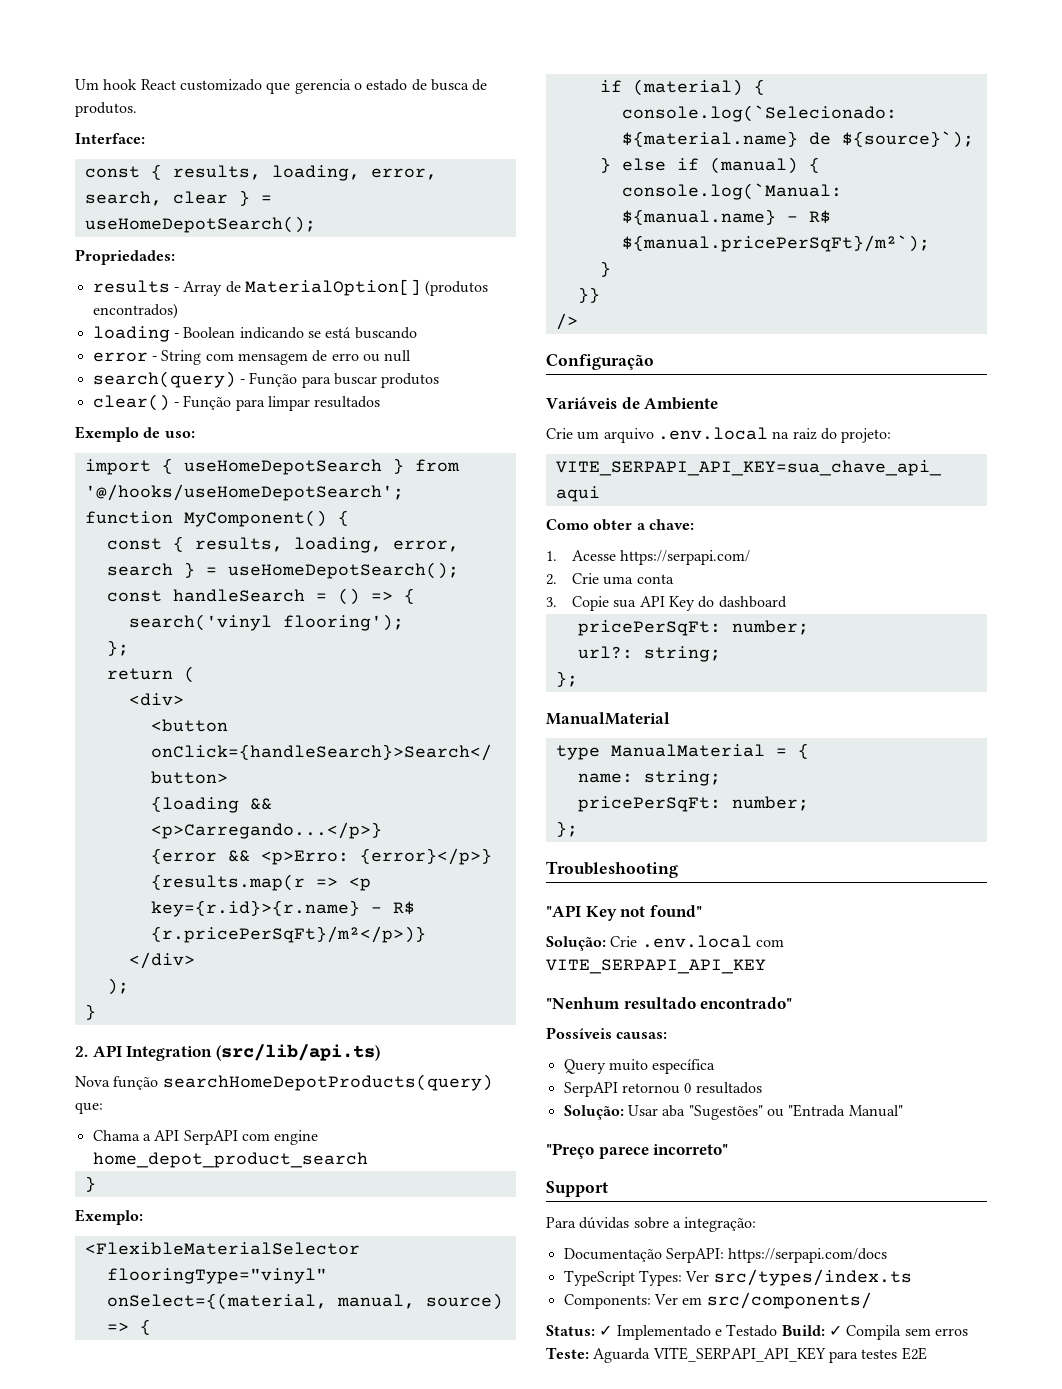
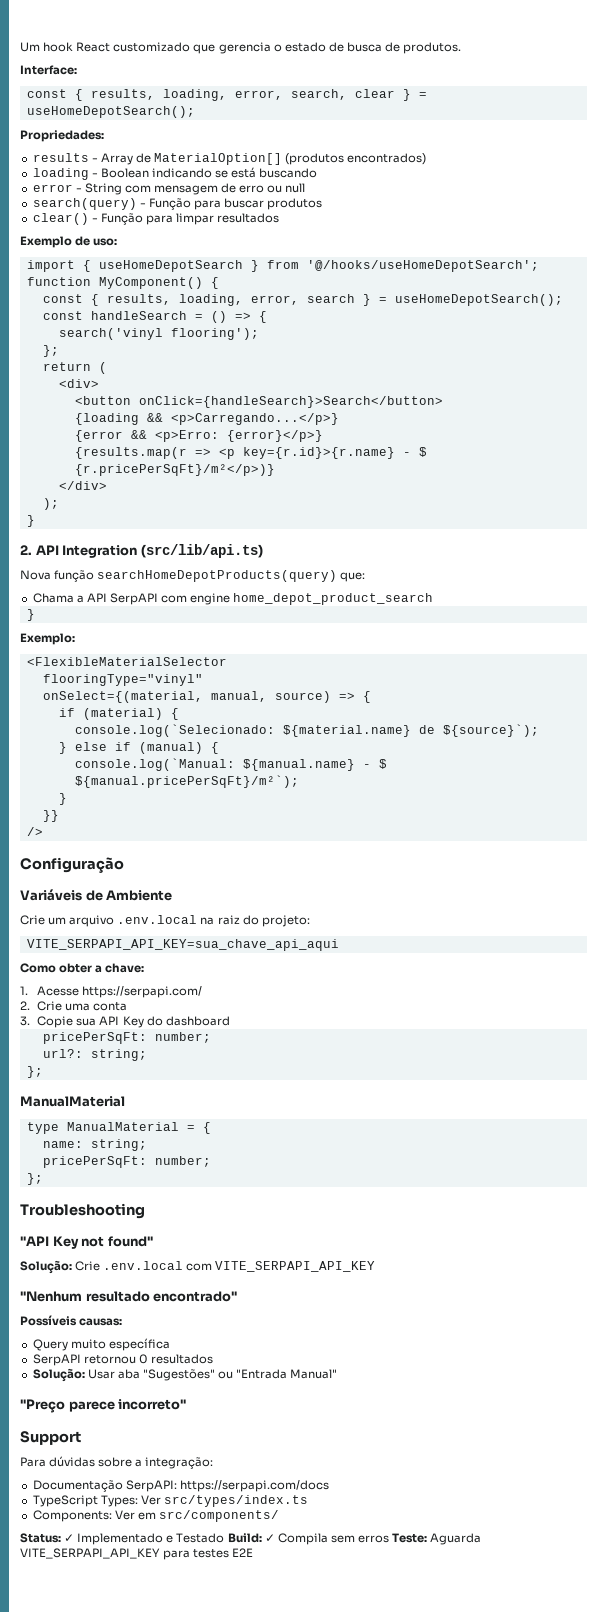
- {results.map(r => <p key={r.id}>{r.name} - R$ {r.pricePerSqFt}/m²</p>)}
+ {results.map(r => <p key={r.id}>{r.name} - $ {r.pricePerSqFt}/m²</p>)}
- console.log(`Manual: ${manual.name} - R$ ${manual.pricePerSqFt}/m²`);
+ console.log(`Manual: ${manual.name} - $ ${manual.pricePerSqFt}/m²`);

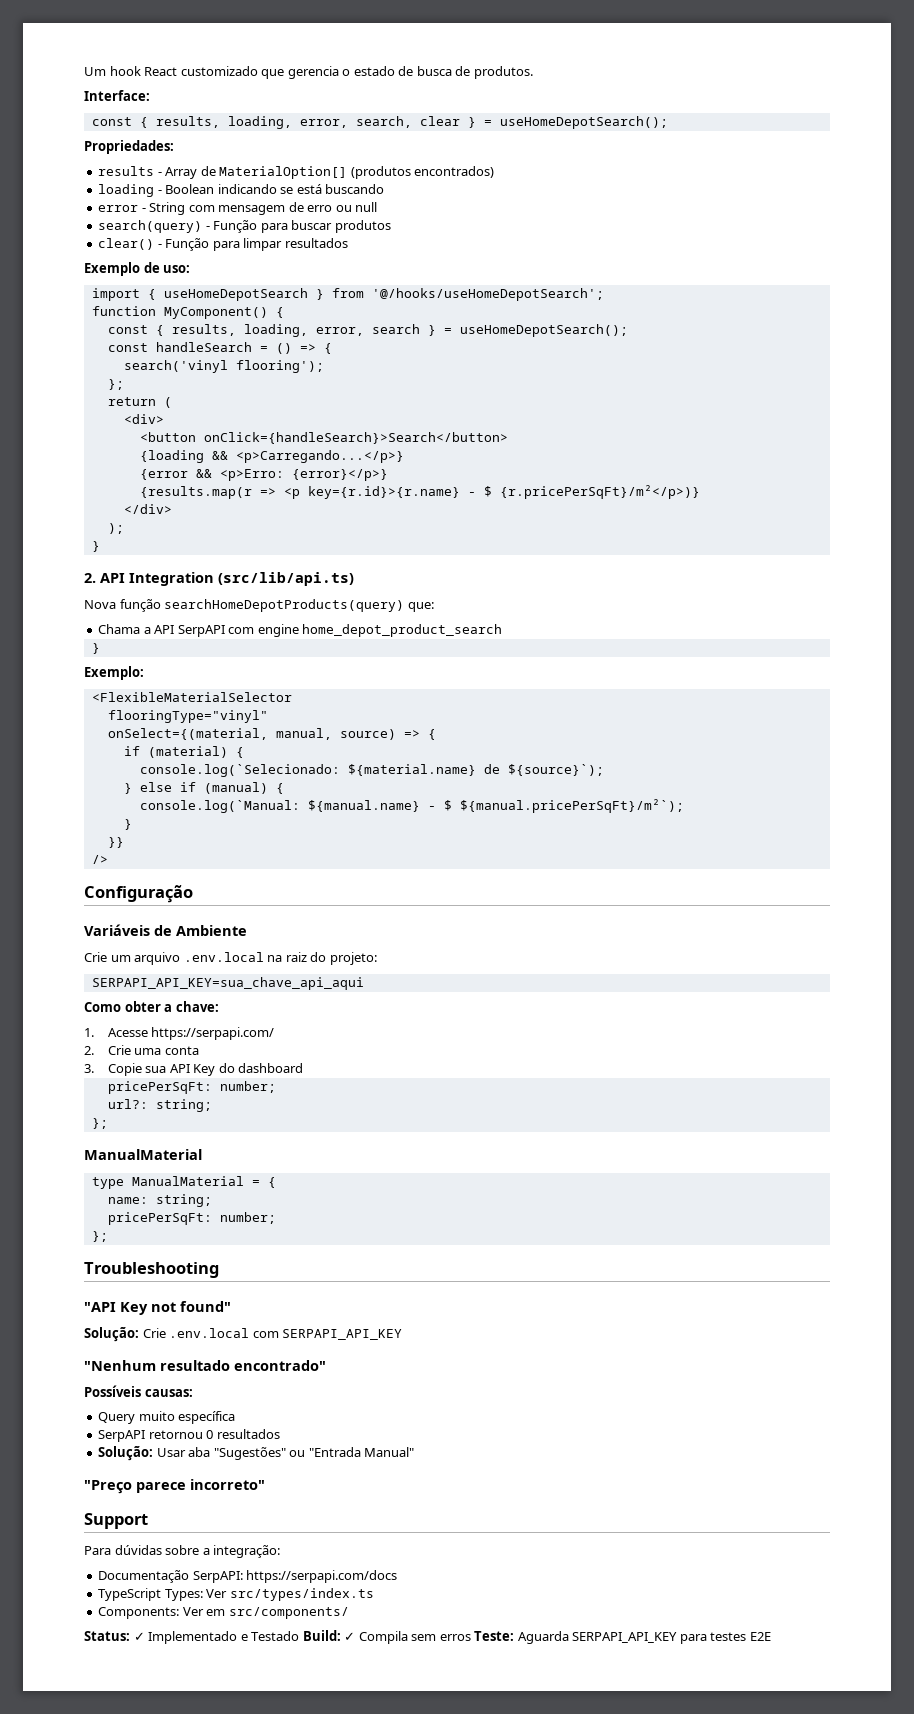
- VITE_SERPAPI_API_KEY=sua_chave_api_aqui
+ SERPAPI_API_KEY=sua_chave_api_aqui
- Solução: Crie .env.local com VITE_SERPAPI_API_KEY
+ Solução: Crie .env.local com SERPAPI_API_KEY
- Status: ✓ Implementado e Testado Build: ✓ Compila sem erros Teste: Aguarda VITE_SERPAPI_API_KEY para testes E2E
+ Status: ✓ Implementado e Testado Build: ✓ Compila sem erros Teste: Aguarda SERPAPI_API_KEY para testes E2E

